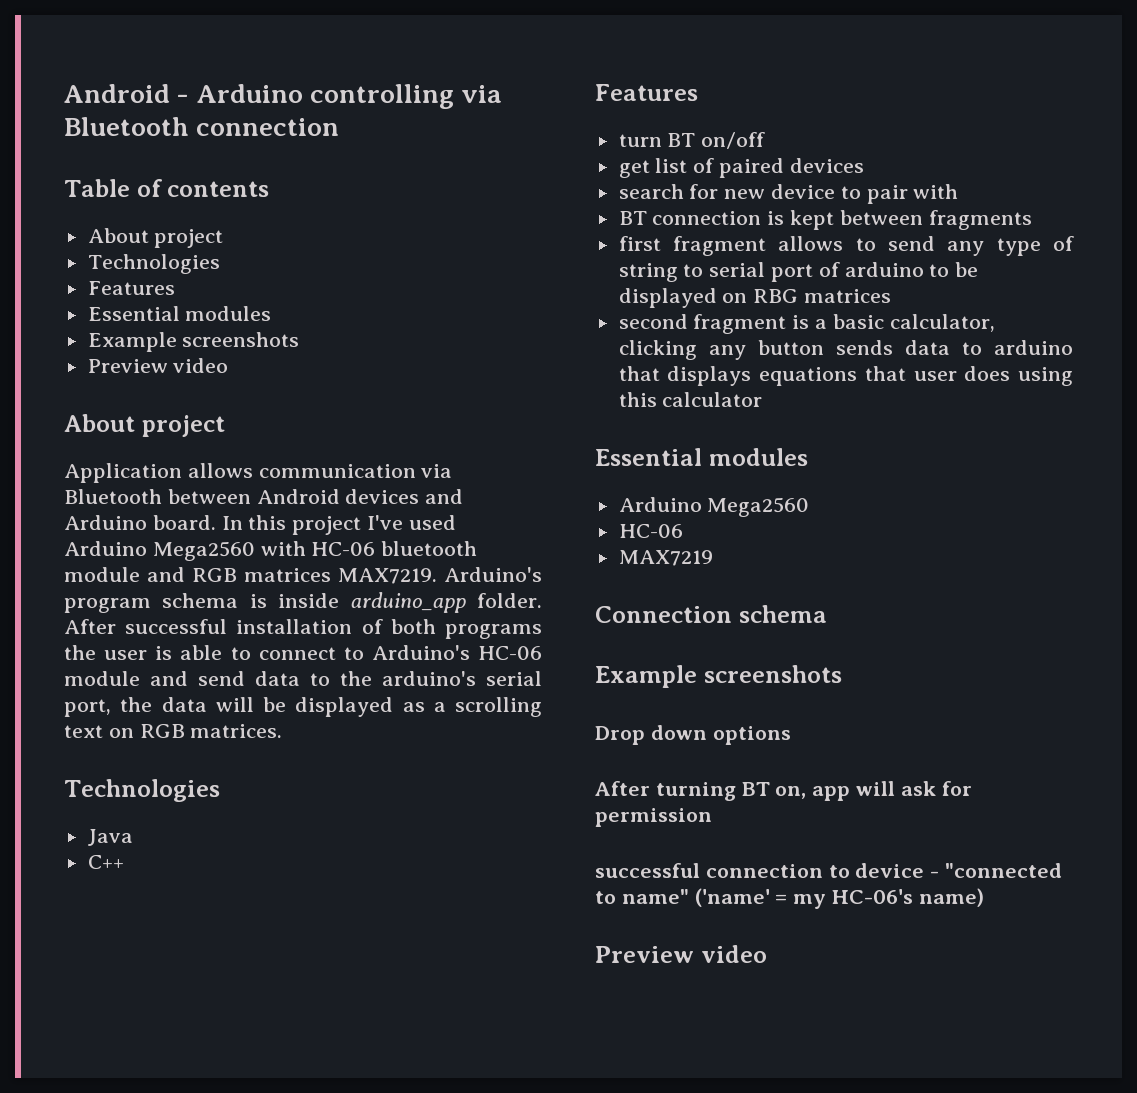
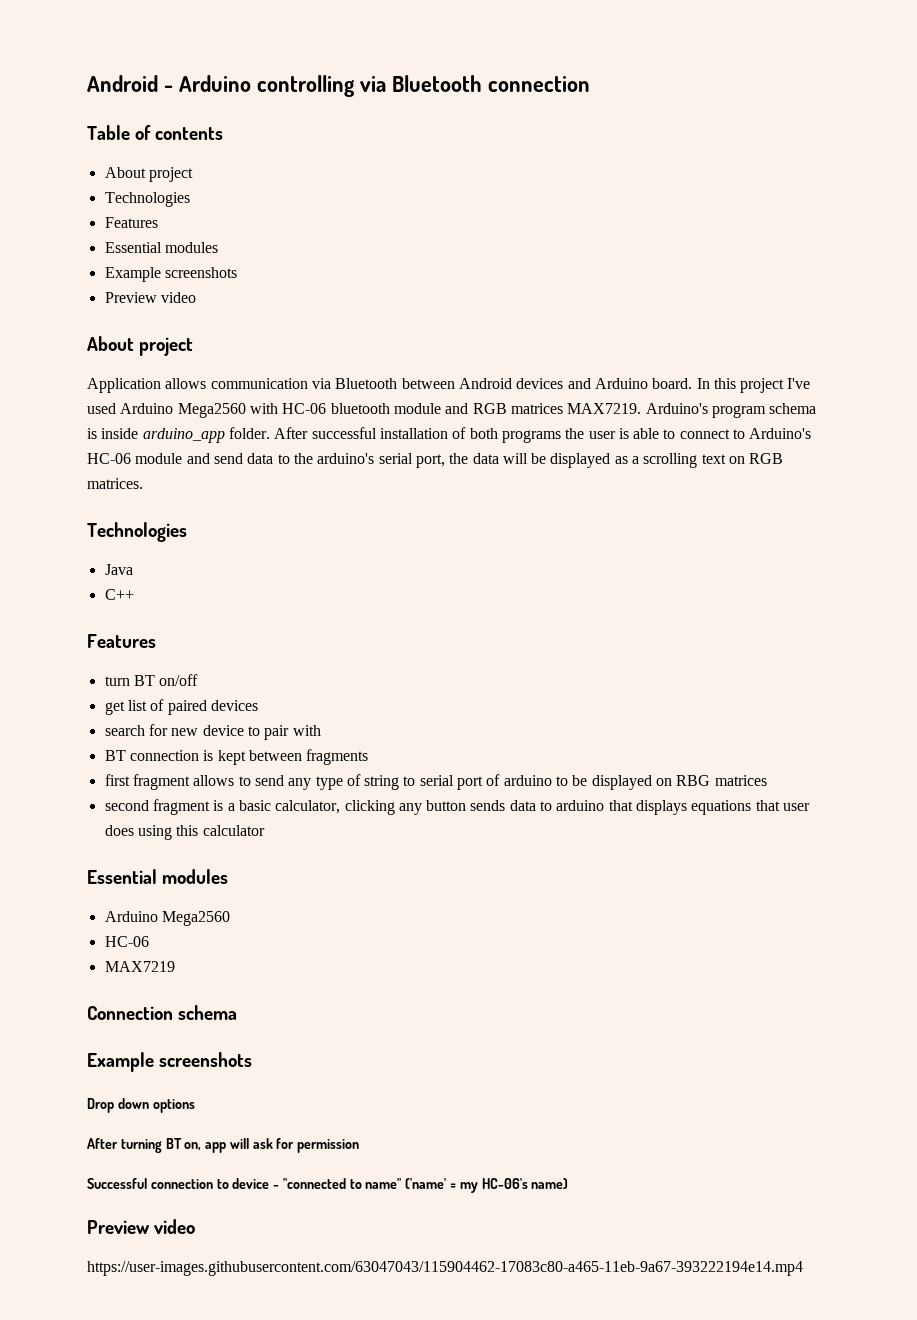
- successful connection to device - "connected to name" ('name' = my HC-06's name)
+ Successful connection to device - "connected to name" ('name' = my HC-06's name)
+ https://user-images.githubusercontent.com/63047043/115904462-17083c80-a465-11eb-9a67-393222194e14.mp4

